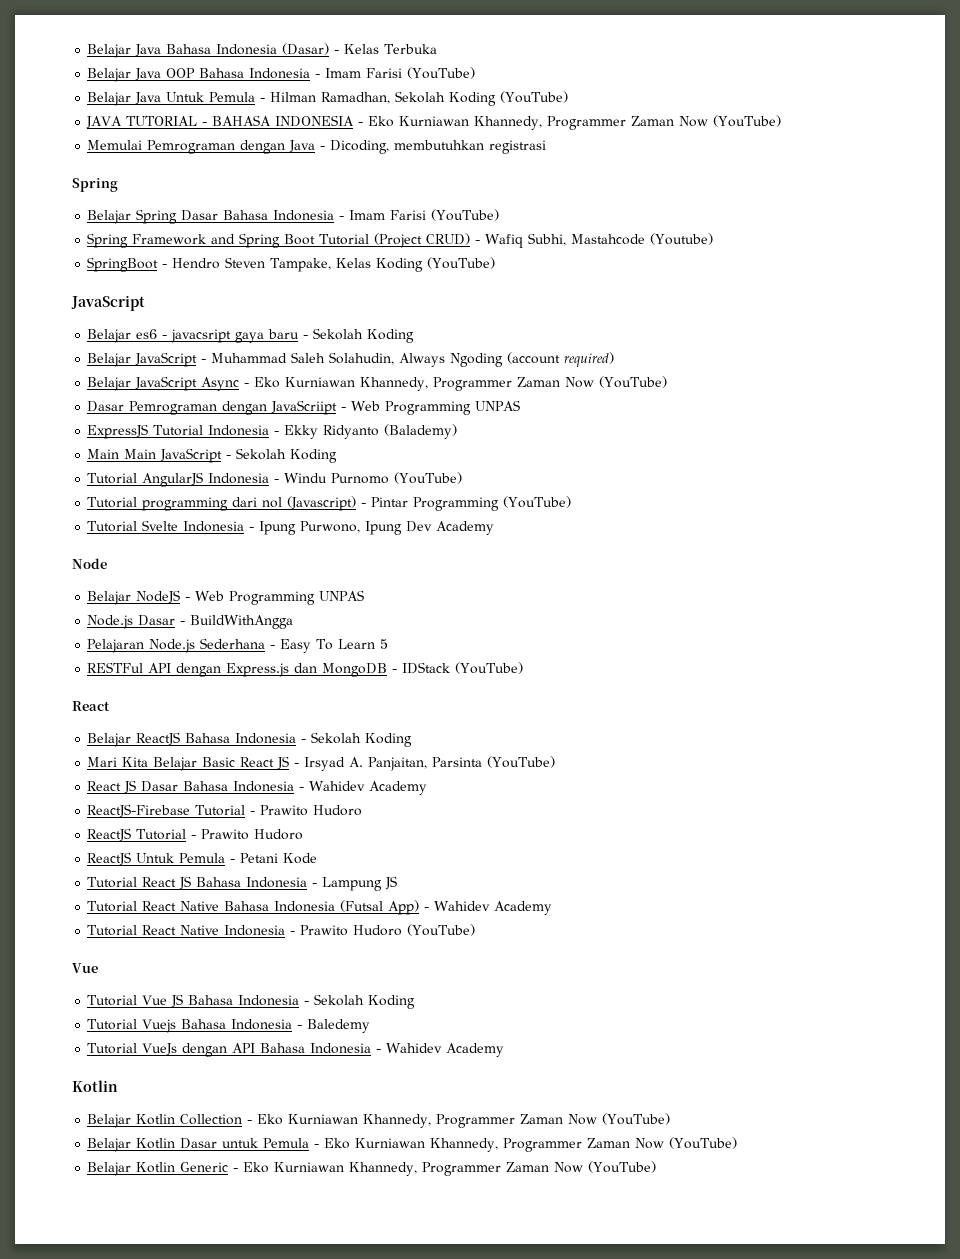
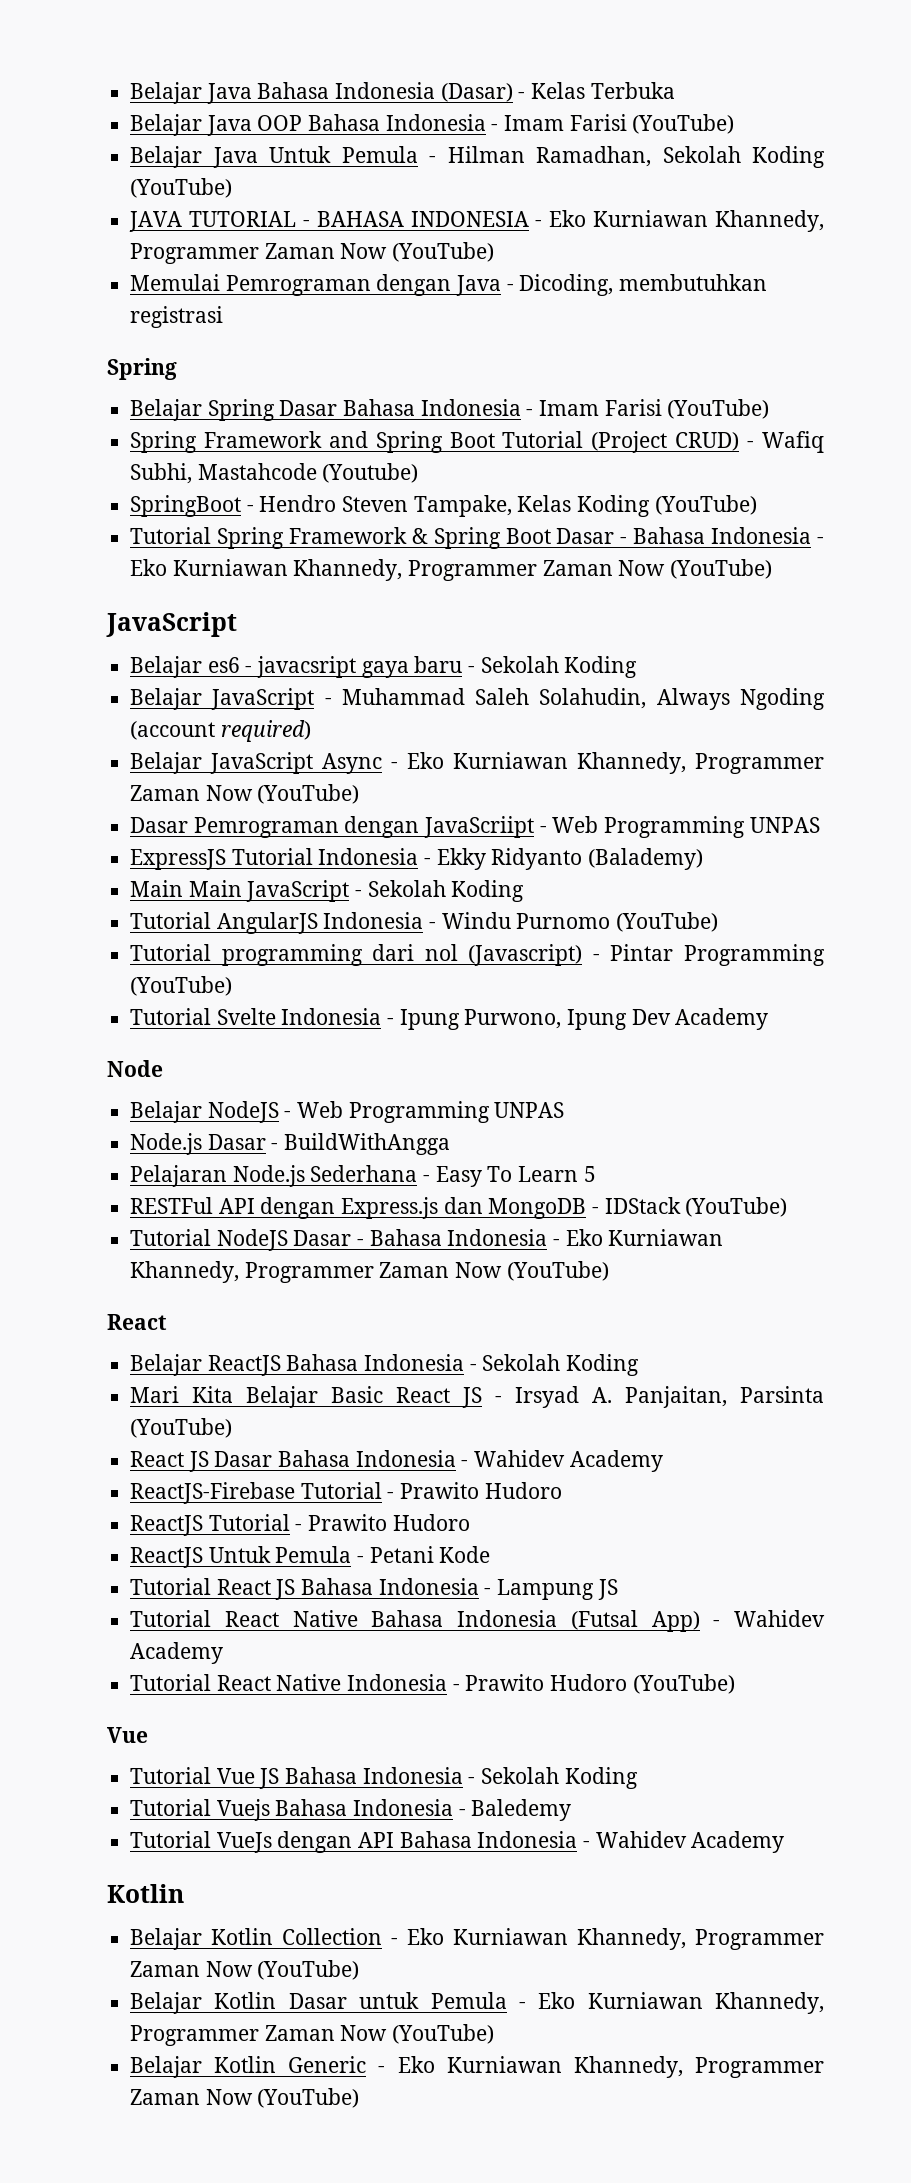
+ Tutorial Spring Framework & Spring Boot Dasar - Bahasa Indonesia - Eko Kurniawan Khannedy, Programmer Zaman Now (YouTube)
+ Tutorial NodeJS Dasar - Bahasa Indonesia - Eko Kurniawan Khannedy, Programmer Zaman Now (YouTube)

